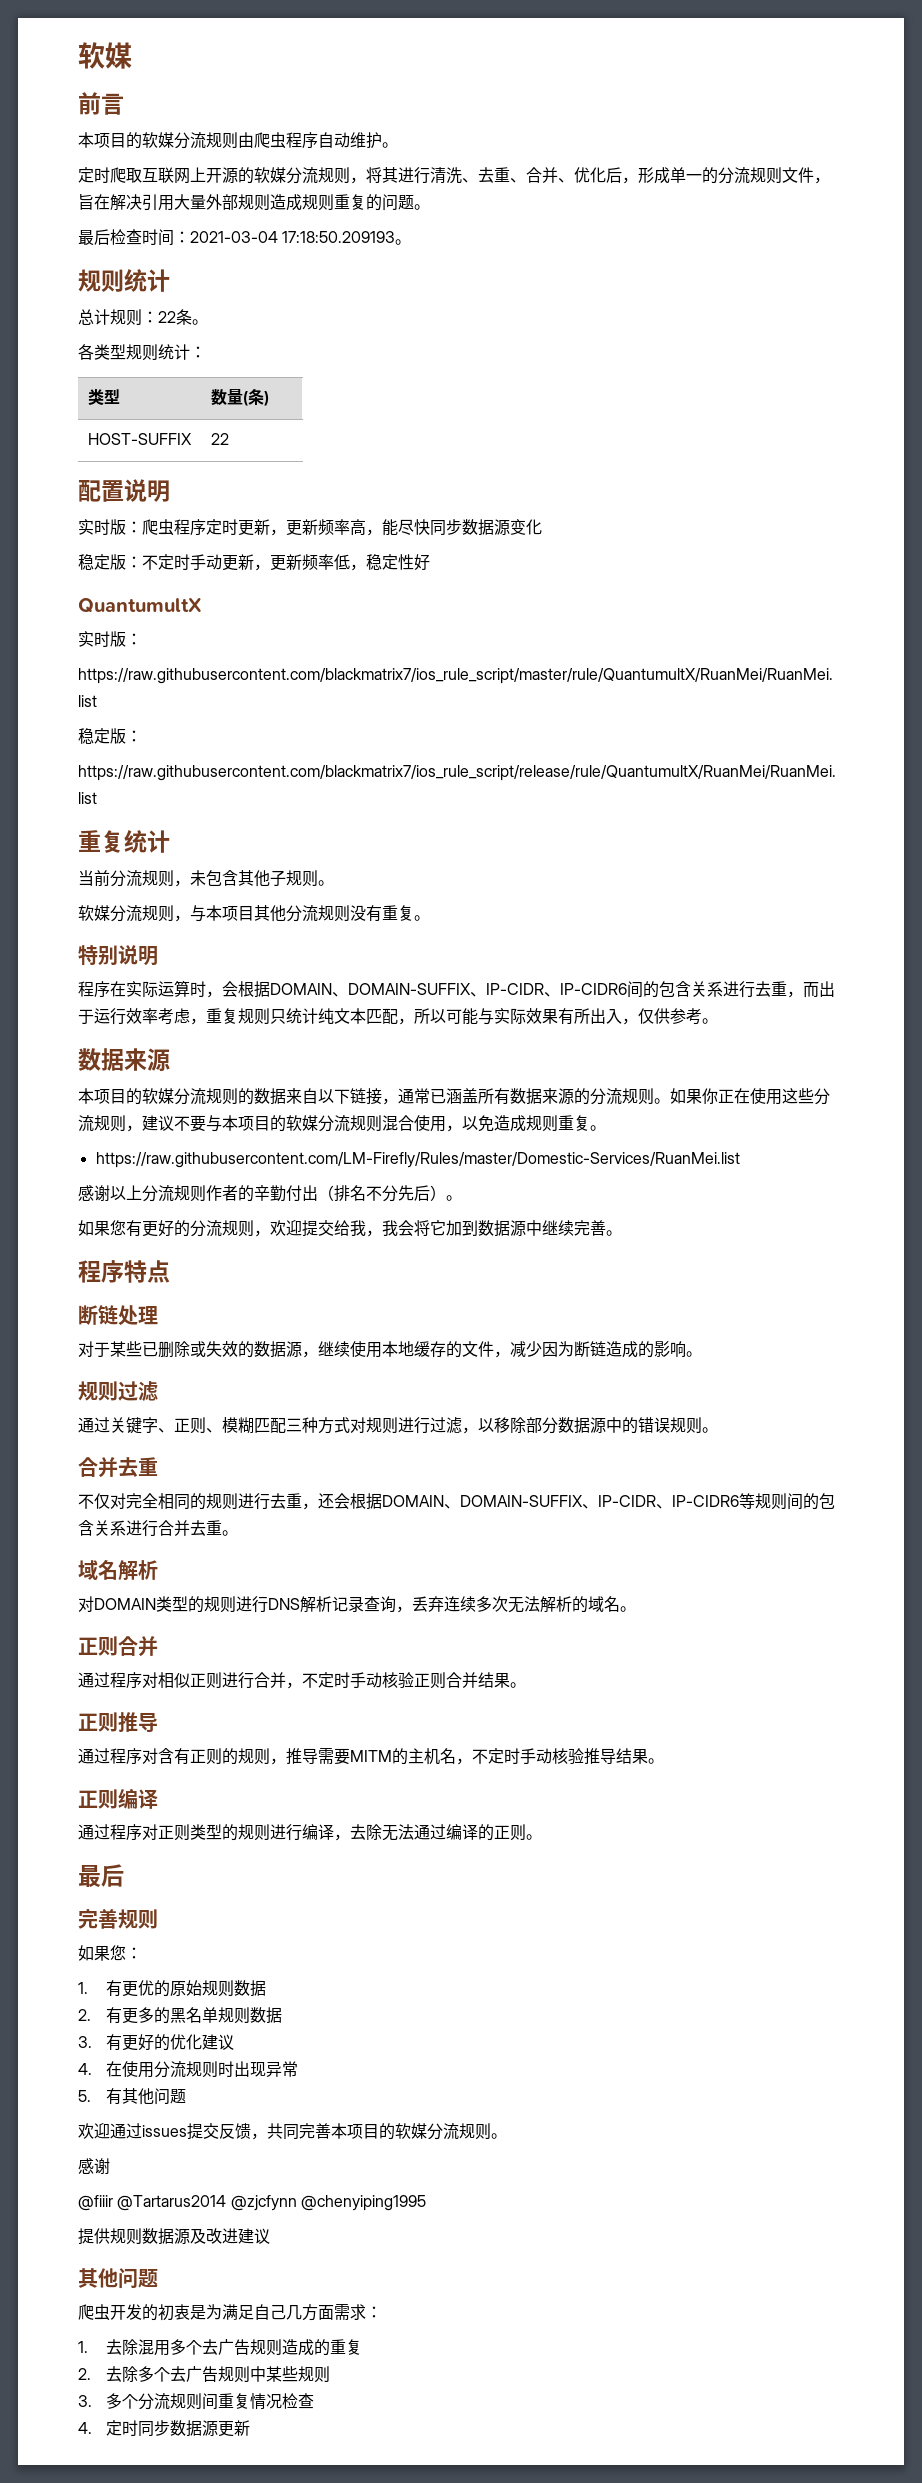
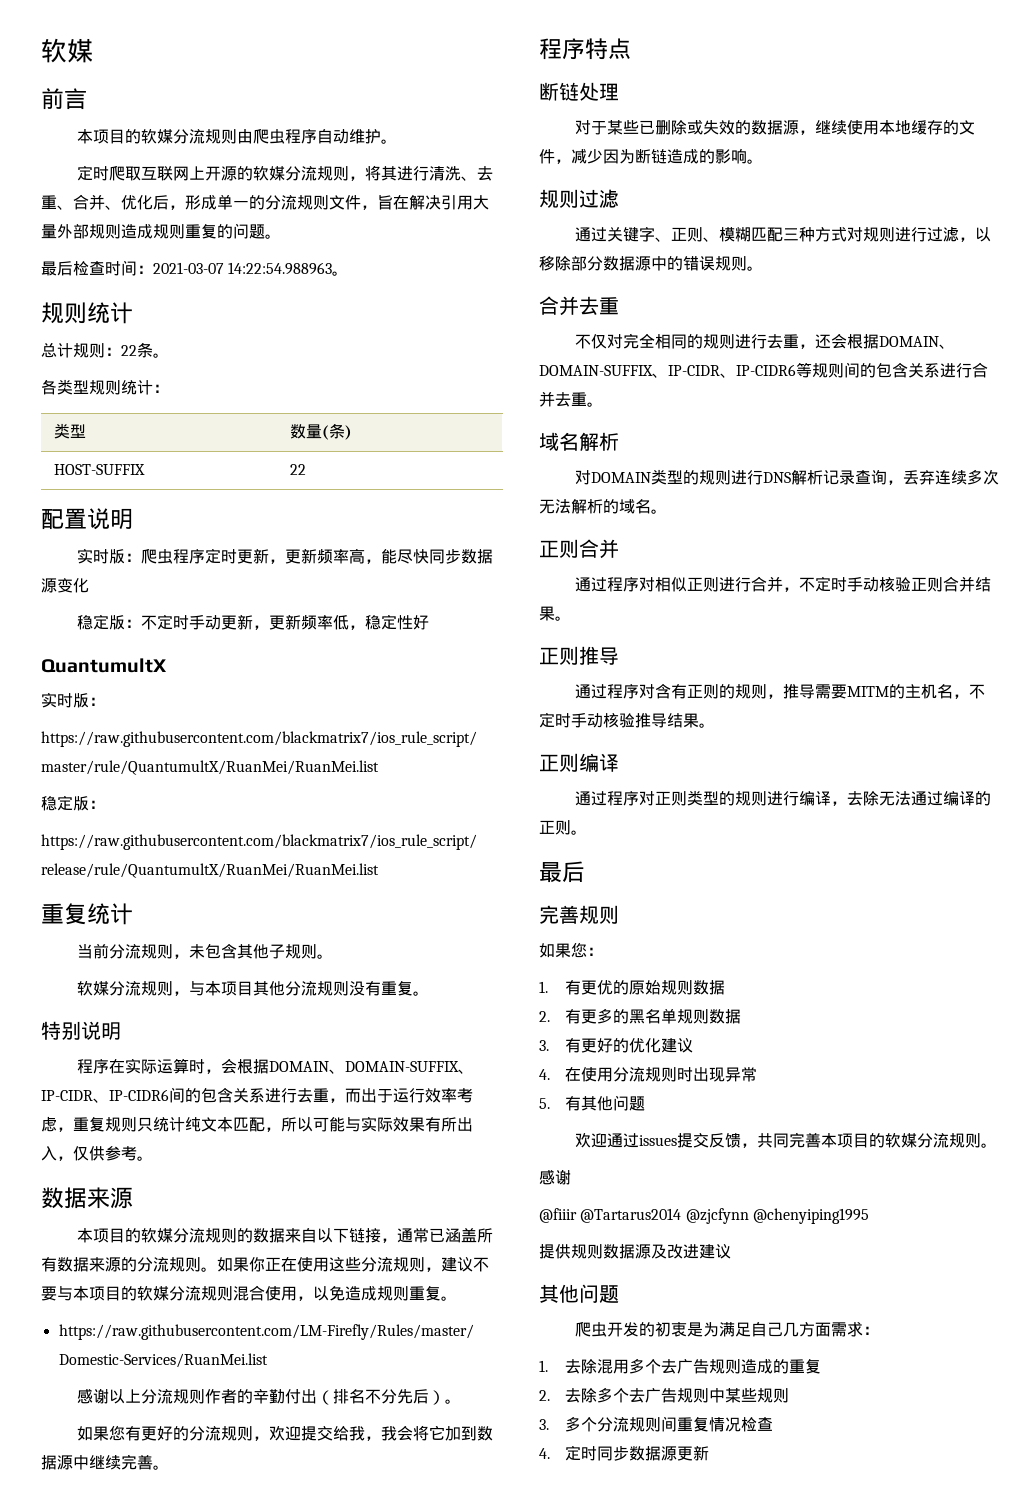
- 最后检查时间：2021-03-04 17:18:50.209193。
+ 最后检查时间：2021-03-07 14:22:54.988963。

